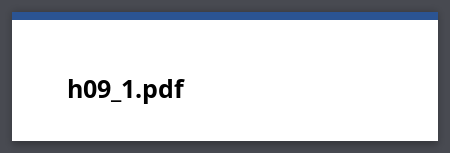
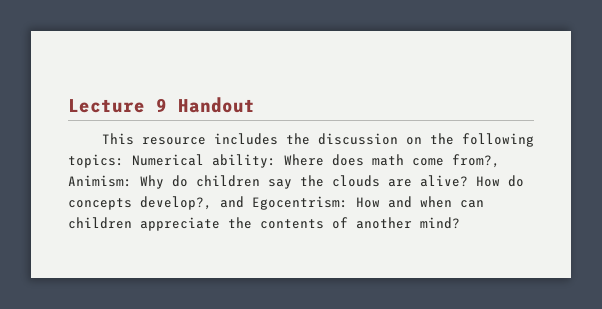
- h09_1.pdf
+ Lecture 9 Handout
+ This resource includes the discussion on the following topics: Numerical ability: Where does math come from?, Animism: Why do children say the clouds are alive? How do concepts develop?, and Egocentrism: How and when can children appreciate the contents of another mind?

